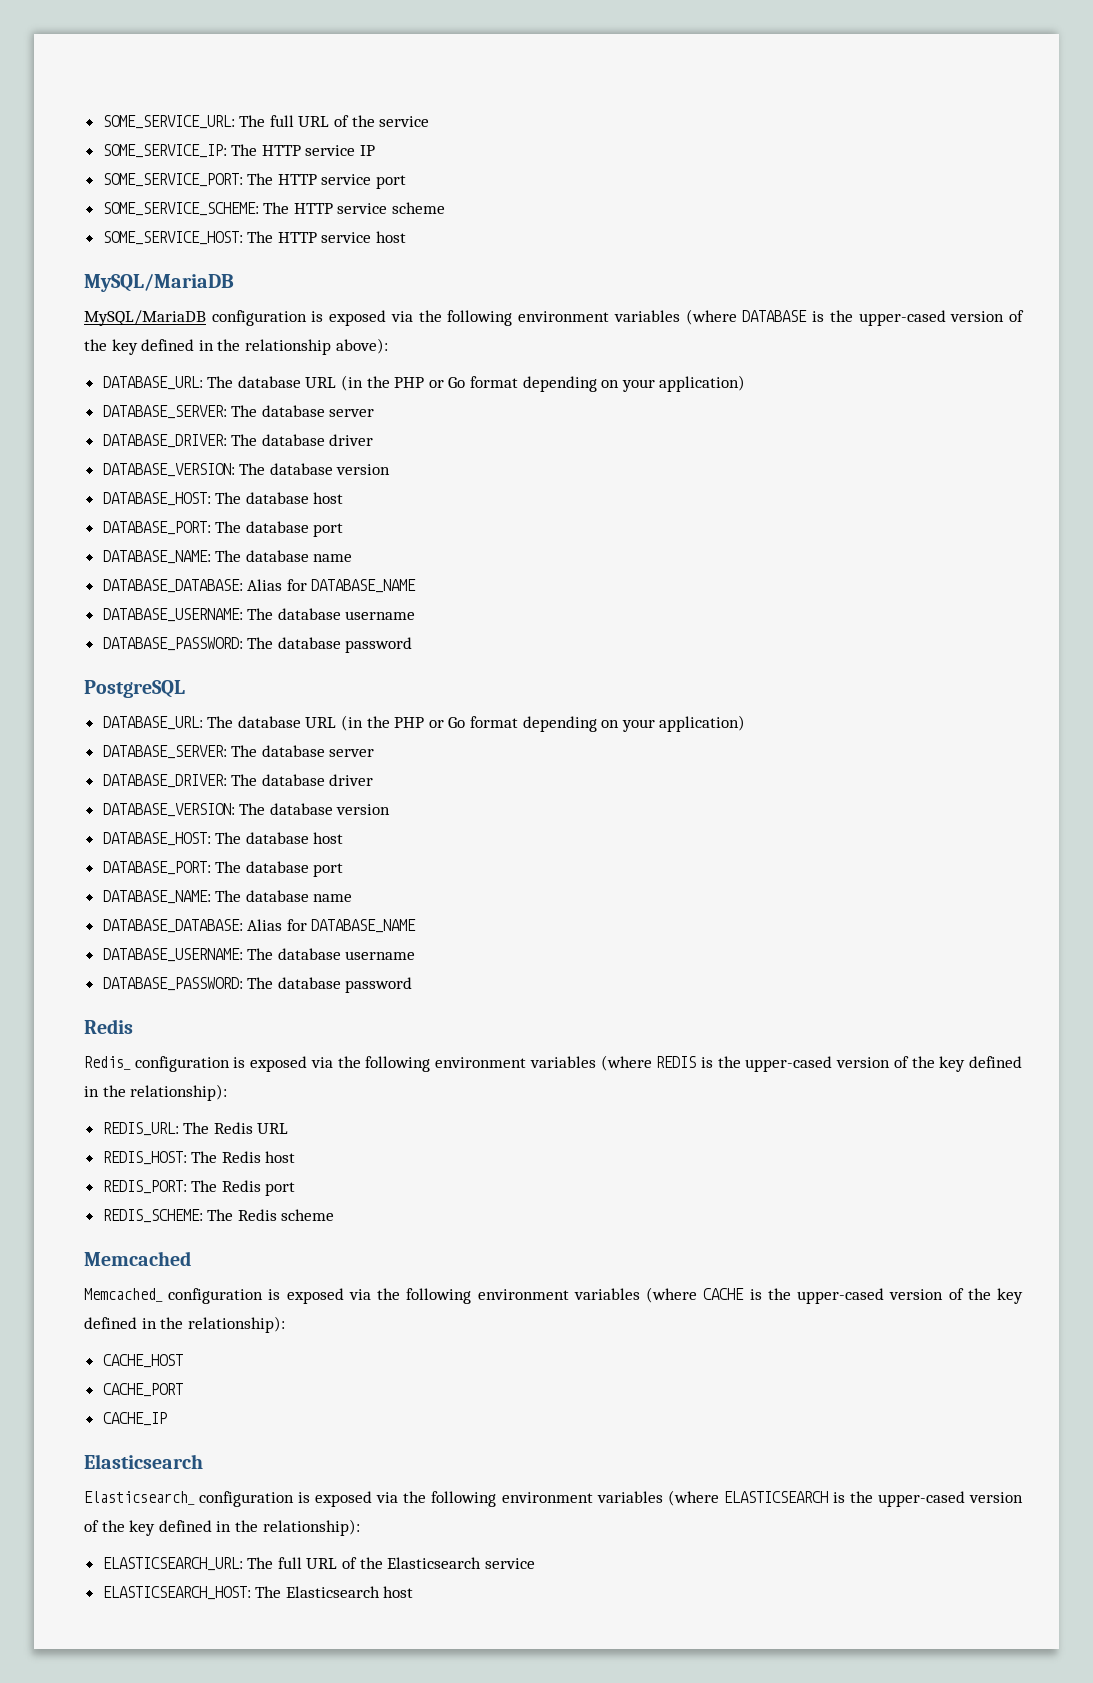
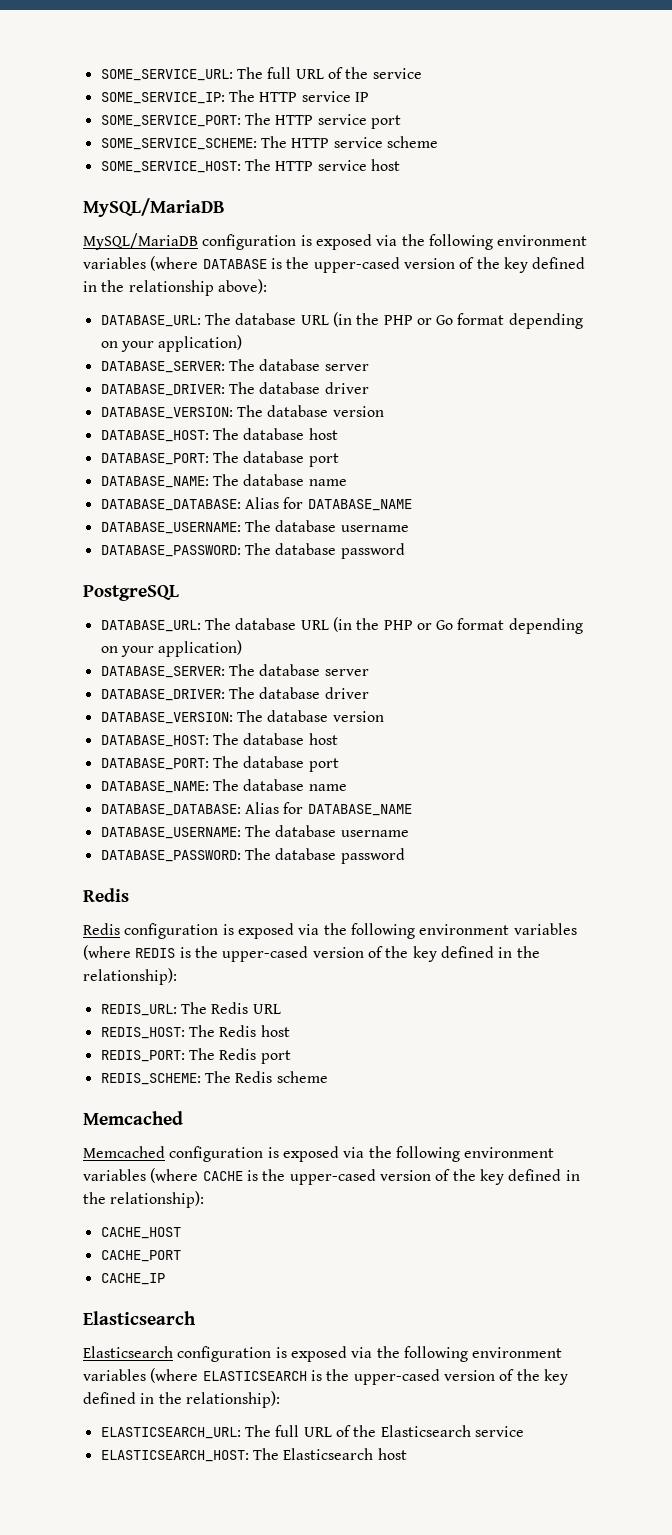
- Redis_ configuration is exposed via the following environment variables (where REDIS is the upper-cased version of the key defined in the relationship):
+ Redis configuration is exposed via the following environment variables (where REDIS is the upper-cased version of the key defined in the relationship):
- Memcached_ configuration is exposed via the following environment variables (where CACHE is the upper-cased version of the key defined in the relationship):
+ Memcached configuration is exposed via the following environment variables (where CACHE is the upper-cased version of the key defined in the relationship):
- Elasticsearch_ configuration is exposed via the following environment variables (where ELASTICSEARCH is the upper-cased version of the key defined in the relationship):
+ Elasticsearch configuration is exposed via the following environment variables (where ELASTICSEARCH is the upper-cased version of the key defined in the relationship):

